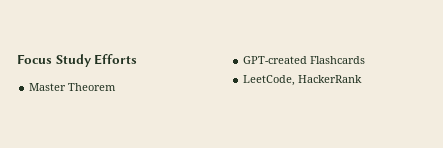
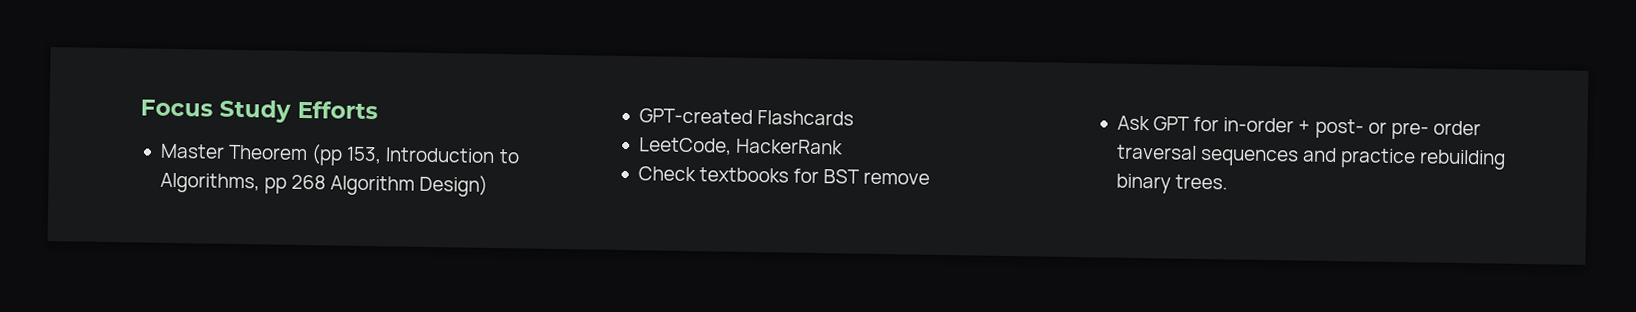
- Master Theorem
+ Master Theorem (pp 153, Introduction to Algorithms, pp 268 Algorithm Design)
  GPT-created Flashcards
  LeetCode, HackerRank
+ Check textbooks for BST remove
+ Ask GPT for in-order + post- or pre- order traversal sequences and practice rebuilding binary trees.

